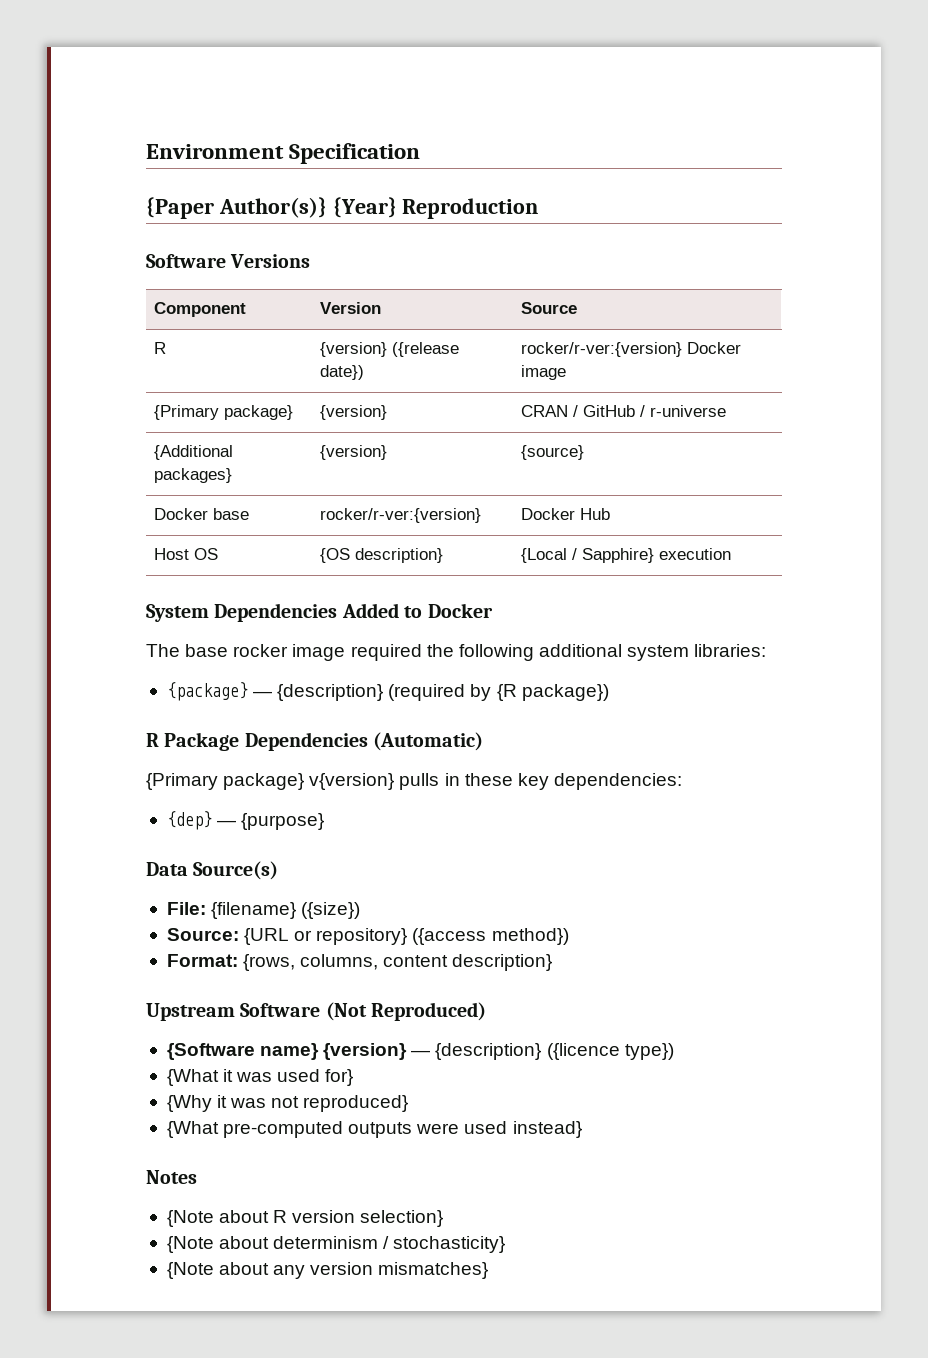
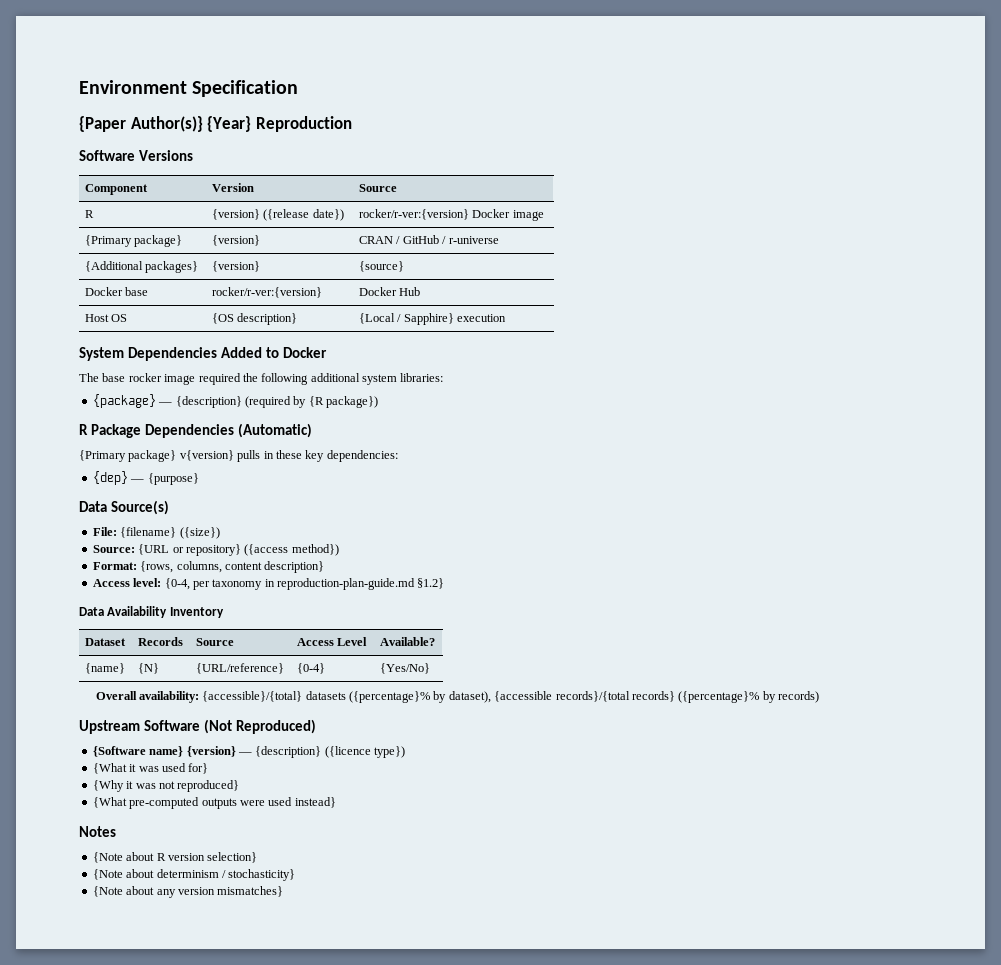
+ Access level: {0-4, per taxonomy in reproduction-plan-guide.md §1.2}
+ Data Availability Inventory
+ Dataset | Records | Source | Access Level | Available?
+ {name} | {N} | {URL/reference} | {0-4} | {Yes/No}
+ Overall availability: {accessible}/{total} datasets ({percentage}% by dataset), {accessible records}/{total records} ({percentage}% by records)

